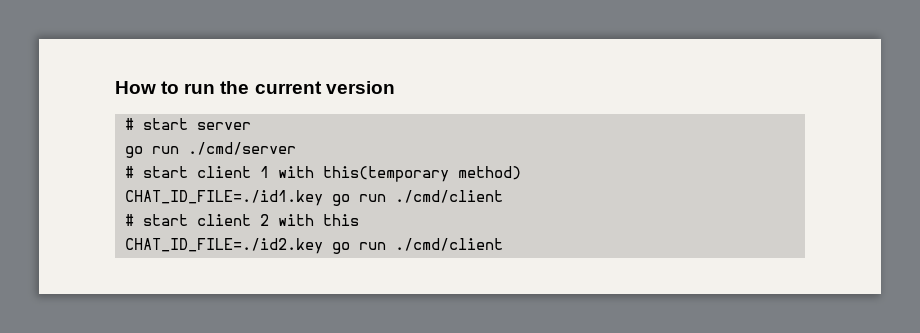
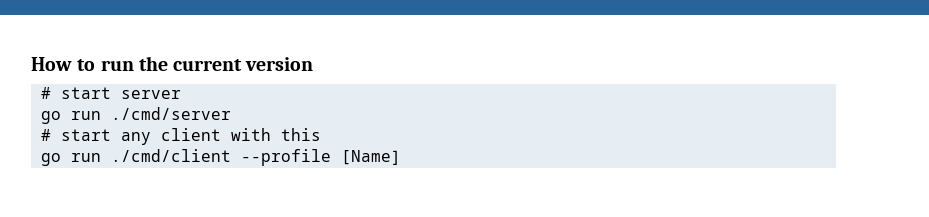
- # start client 1 with this(temporary method)
- CHAT_ID_FILE=./id1.key go run ./cmd/client
- # start client 2 with this
- CHAT_ID_FILE=./id2.key go run ./cmd/client
+ # start any client with this
+ go run ./cmd/client --profile [Name]

